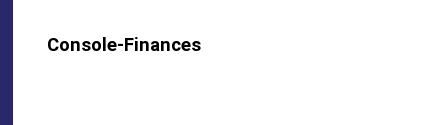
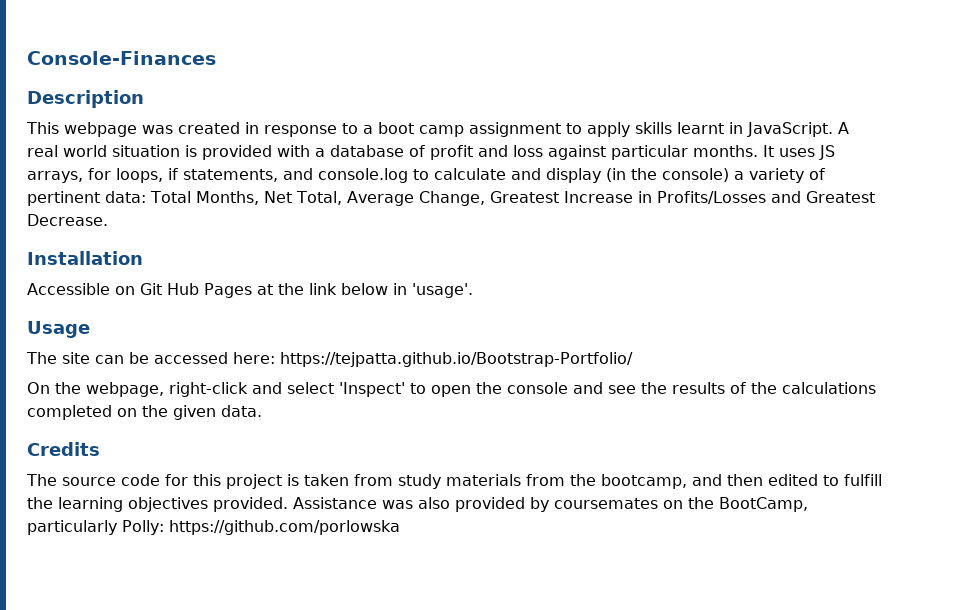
+ Description
+ This webpage was created in response to a boot camp assignment to apply skills learnt in JavaScript. A real world situation is provided with a database of profit and loss against particular months. It uses JS arrays, for loops, if statements, and console.log to calculate and display (in the console) a variety of pertinent data: Total Months, Net Total, Average Change, Greatest Increase in Profits/Losses and Greatest Decrease.
+ Installation
+ Accessible on Git Hub Pages at the link below in 'usage'.
+ Usage
+ The site can be accessed here: https://tejpatta.github.io/Bootstrap-Portfolio/
+ On the webpage, right-click and select 'Inspect' to open the console and see the results of the calculations completed on the given data.
+ Credits
+ The source code for this project is taken from study materials from the bootcamp, and then edited to fulfill the learning objectives provided. Assistance was also provided by coursemates on the BootCamp, particularly Polly: https://github.com/porlowska

